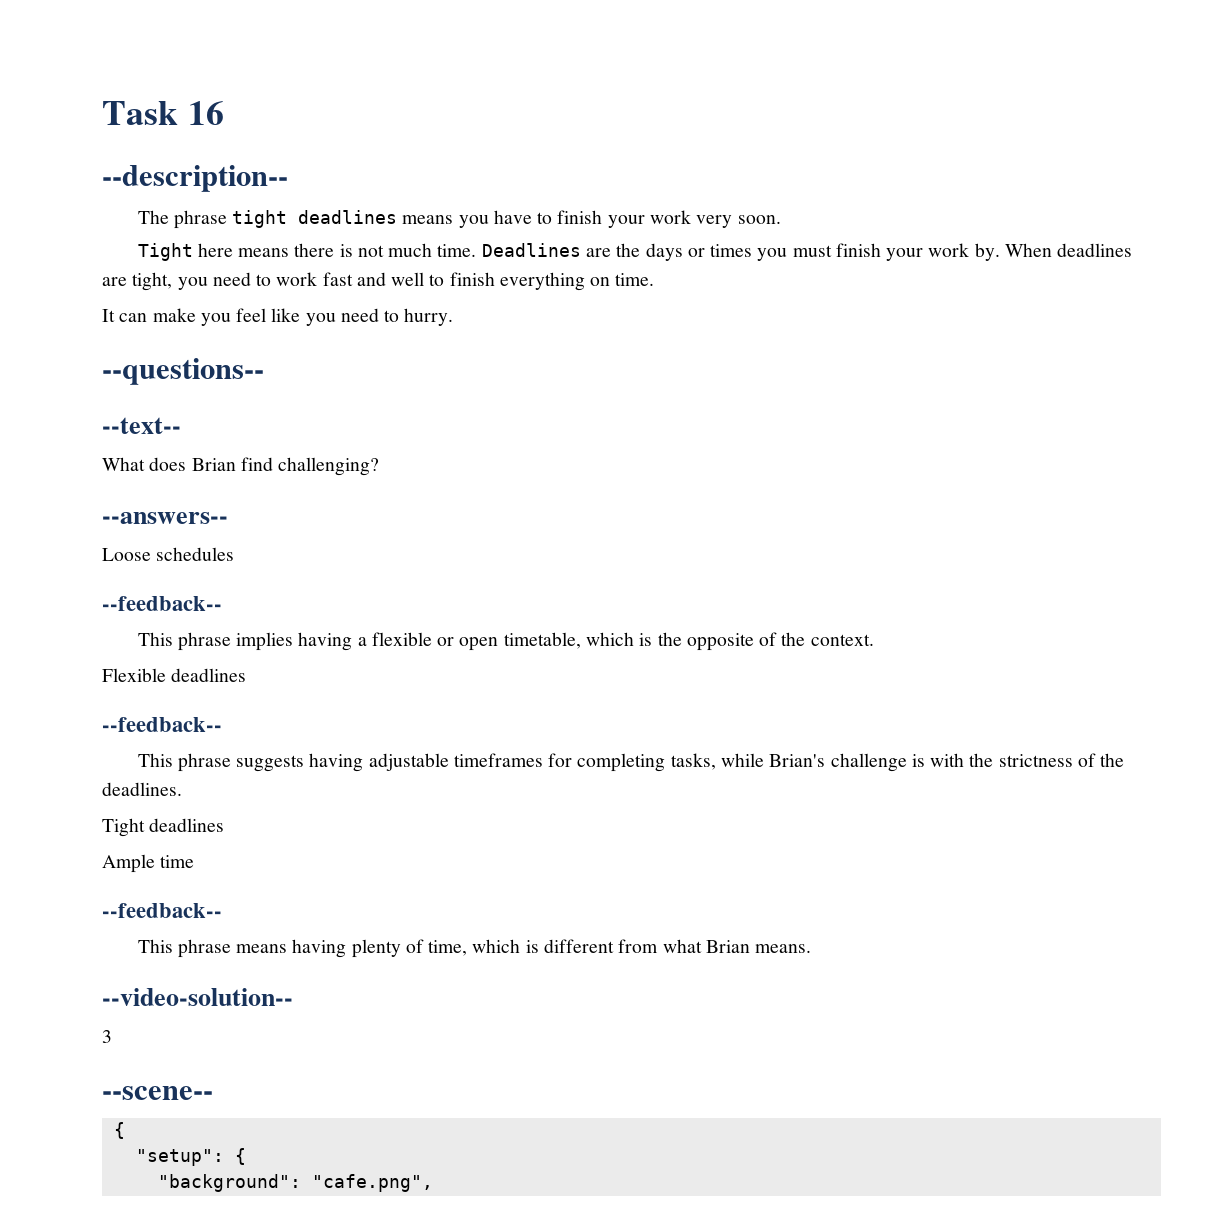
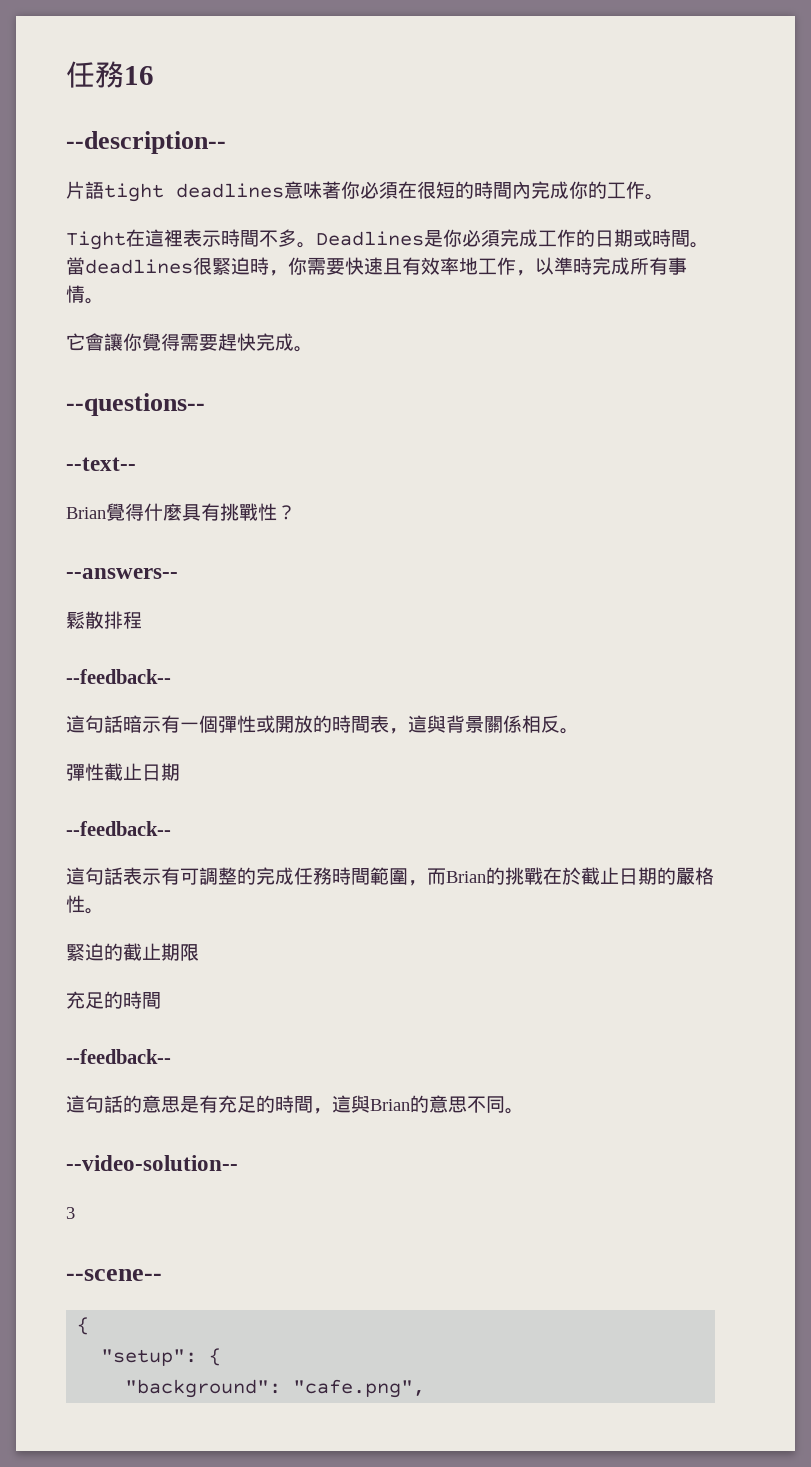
- Task 16
+ 任務16
- The phrase tight deadlines means you have to finish your work very soon.
- Tight here means there is not much time. Deadlines are the days or times you must finish your work by. When deadlines are tight, you need to work fast and well to finish everything on time.
- It can make you feel like you need to hurry.
+ 片語tight deadlines意味著你必須在很短的時間內完成你的工作。
+ Tight在這裡表示時間不多。Deadlines是你必須完成工作的日期或時間。當deadlines很緊迫時，你需要快速且有效率地工作，以準時完成所有事情。
+ 它會讓你覺得需要趕快完成。
  --questions--
  --text--
- What does Brian find challenging?
+ Brian覺得什麼具有挑戰性？
- Loose schedules
+ 鬆散排程
  --feedback--
- This phrase implies having a flexible or open timetable, which is the opposite of the context.
- Flexible deadlines
+ 這句話暗示有一個彈性或開放的時間表，這與背景關係相反。
+ 彈性截止日期
  --feedback--
- This phrase suggests having adjustable timeframes for completing tasks, while Brian's challenge is with the strictness of the deadlines.
- Tight deadlines
- Ample time
+ 這句話表示有可調整的完成任務時間範圍，而Brian的挑戰在於截止日期的嚴格性。
+ 緊迫的截止期限
+ 充足的時間
  --feedback--
- This phrase means having plenty of time, which is different from what Brian means.
+ 這句話的意思是有充足的時間，這與Brian的意思不同。

